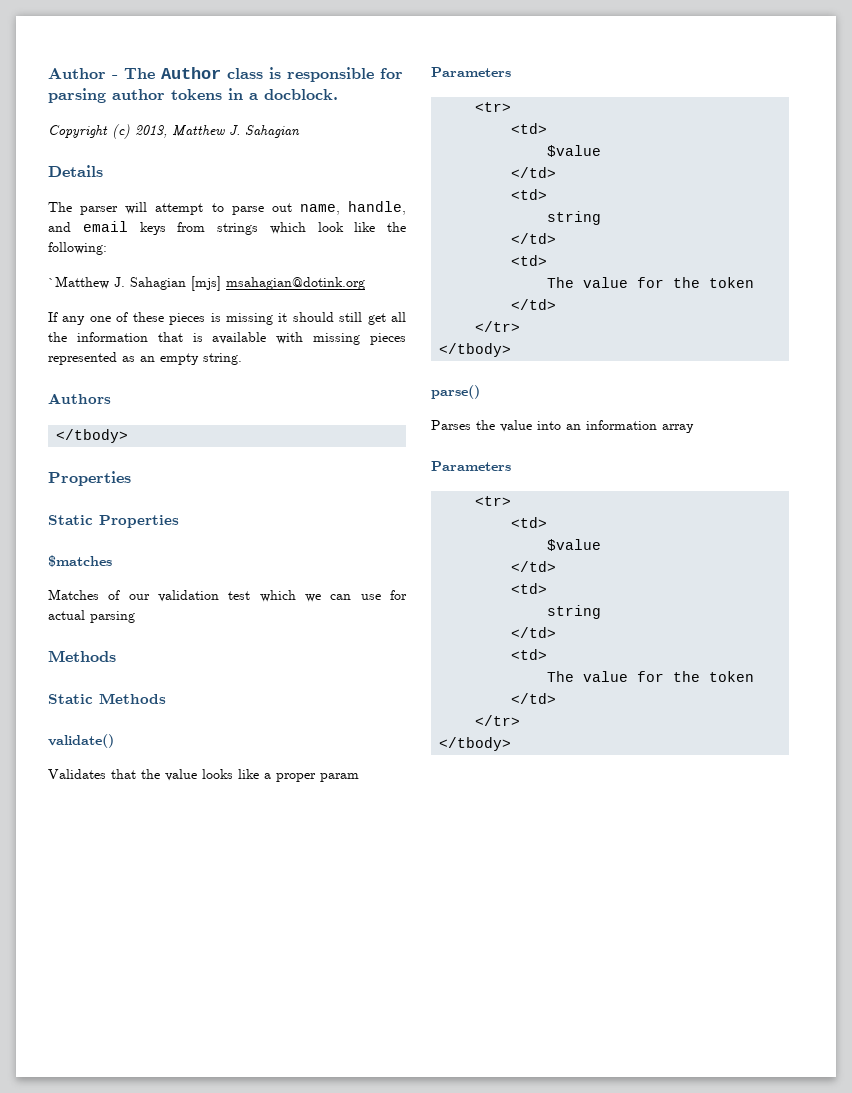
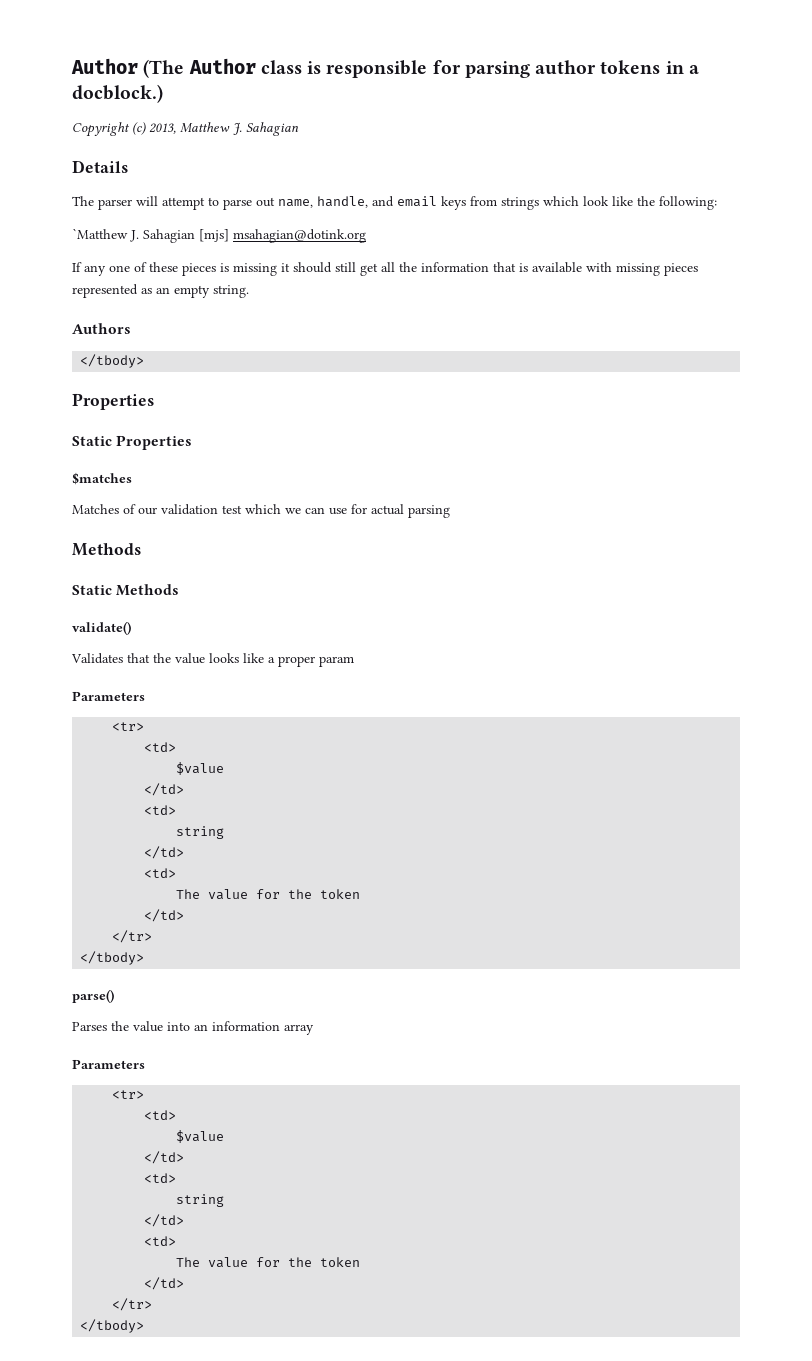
- Author - The Author class is responsible for parsing author tokens in a docblock.
+ Author (The Author class is responsible for parsing author tokens in a docblock.)

